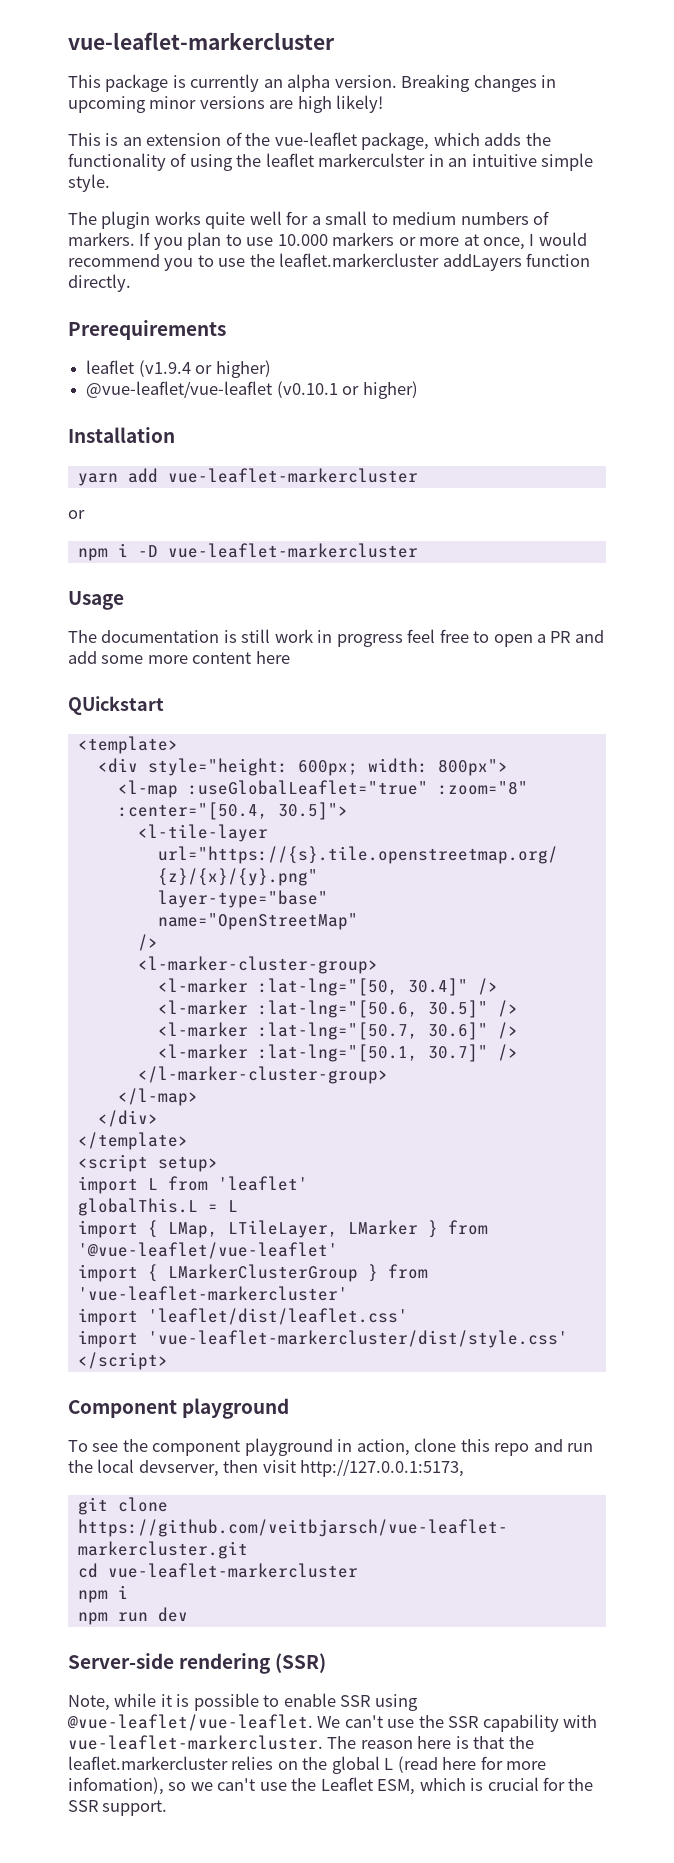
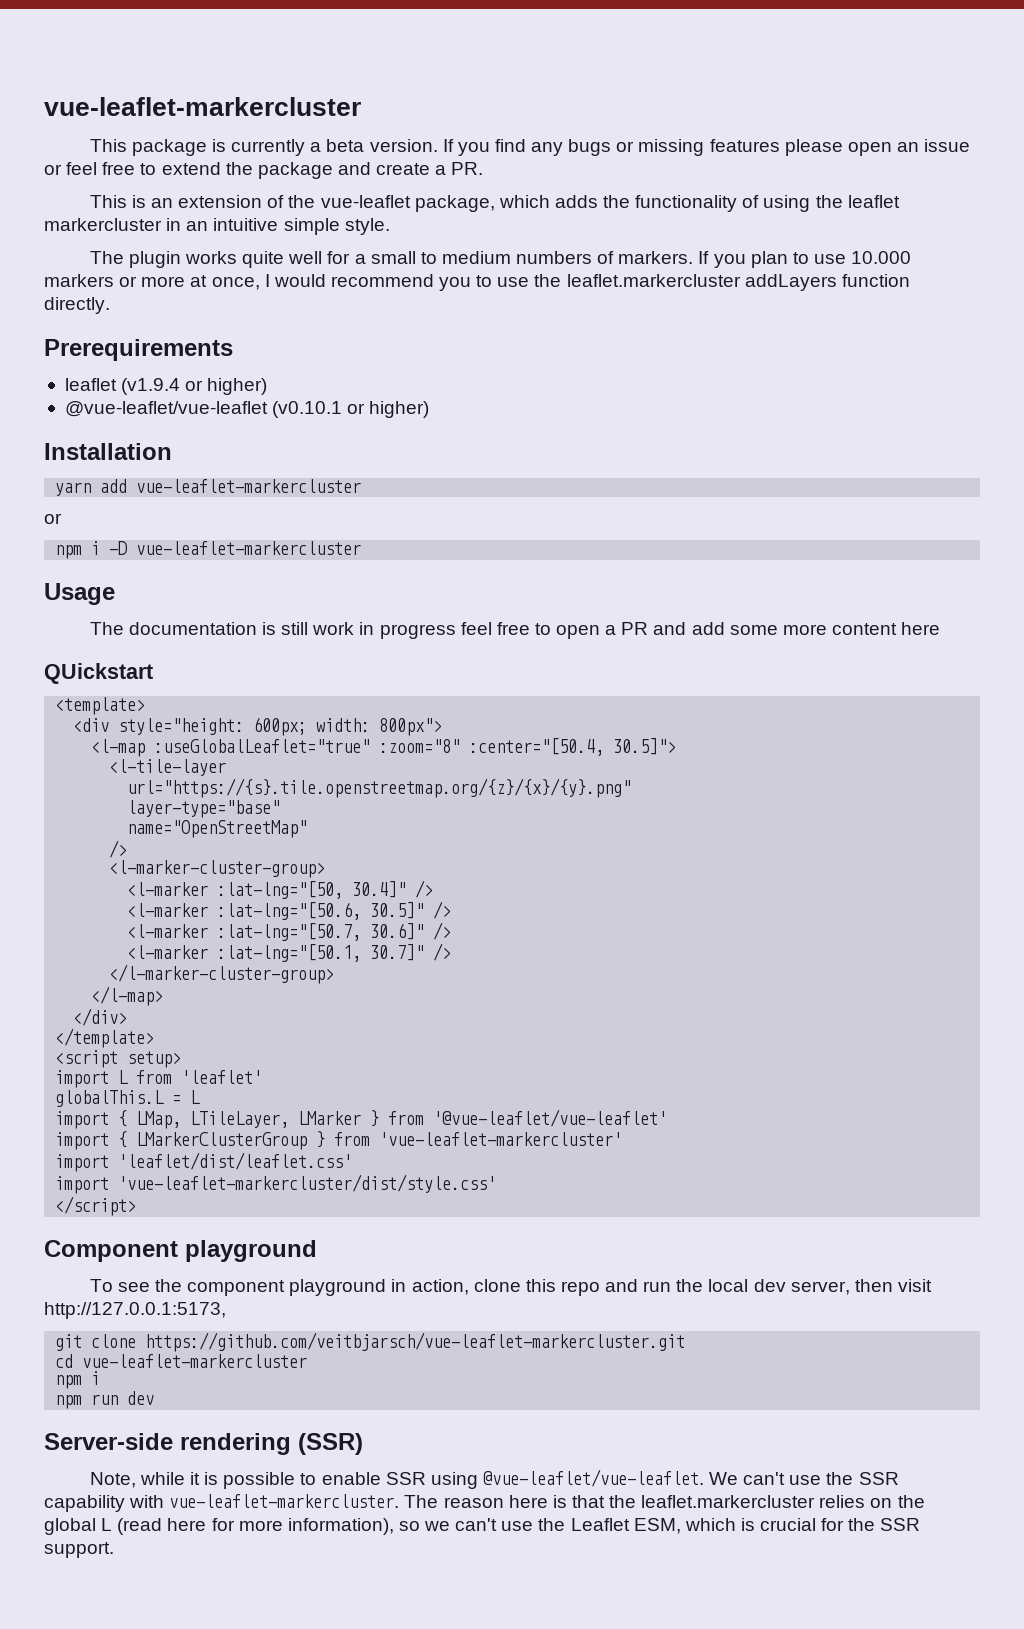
- This package is currently an alpha version. Breaking changes in upcoming minor versions are high likely!
+ This package is currently a beta version. If you find any bugs or missing features please open an issue or feel free to extend the package and create a PR.
- This is an extension of the vue-leaflet package, which adds the functionality of using the leaflet markerculster in an intuitive simple style.
+ This is an extension of the vue-leaflet package, which adds the functionality of using the leaflet markercluster in an intuitive simple style.
- To see the component playground in action, clone this repo and run the local devserver, then visit http://127.0.0.1:5173,
+ To see the component playground in action, clone this repo and run the local dev server, then visit http://127.0.0.1:5173,
- The reason here is that the leaflet.markercluster relies on the global L (read here for more infomation), so we can't use the Leaflet ESM, which is crucial for the SSR support.
+ The reason here is that the leaflet.markercluster relies on the global L (read here for more information), so we can't use the Leaflet ESM, which is crucial for the SSR support.

